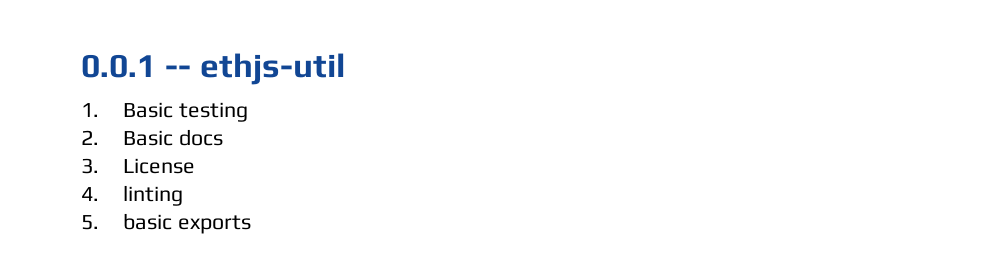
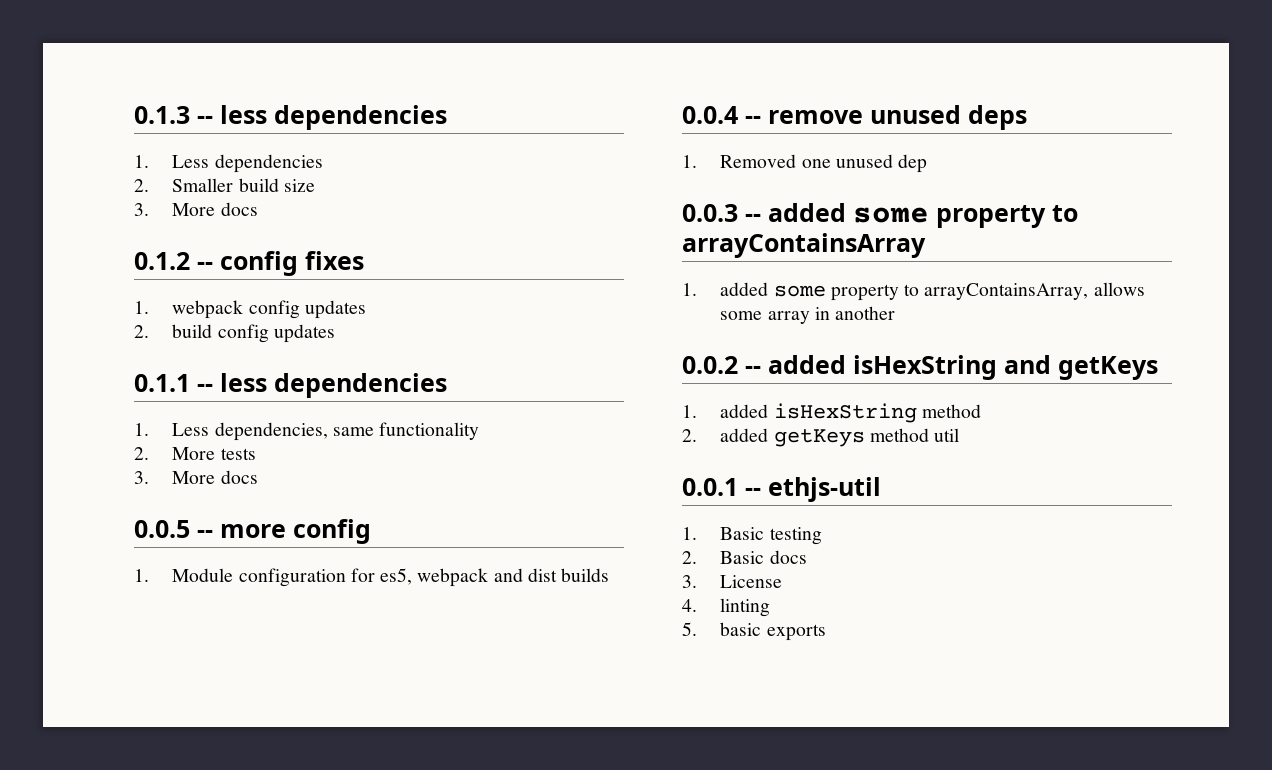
+ 0.1.3 -- less dependencies
+ 1. Less dependencies
+ 2. Smaller build size
+ 3. More docs
+ 0.1.2 -- config fixes
+ 1. webpack config updates
+ 2. build config updates
+ 0.1.1 -- less dependencies
+ 1. Less dependencies, same functionality
+ 2. More tests
+ 3. More docs
+ 0.0.5 -- more config
+ 1. Module configuration for es5, webpack and dist builds
+ 0.0.4 -- remove unused deps
+ 1. Removed one unused dep
+ 0.0.3 -- added some property to arrayContainsArray
+ 1. added some property to arrayContainsArray, allows some array in another
+ 0.0.2 -- added isHexString and getKeys
+ 1. added isHexString method
+ 2. added getKeys method util

